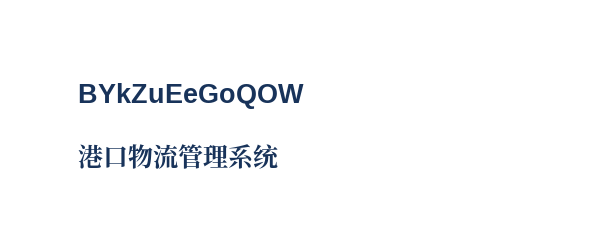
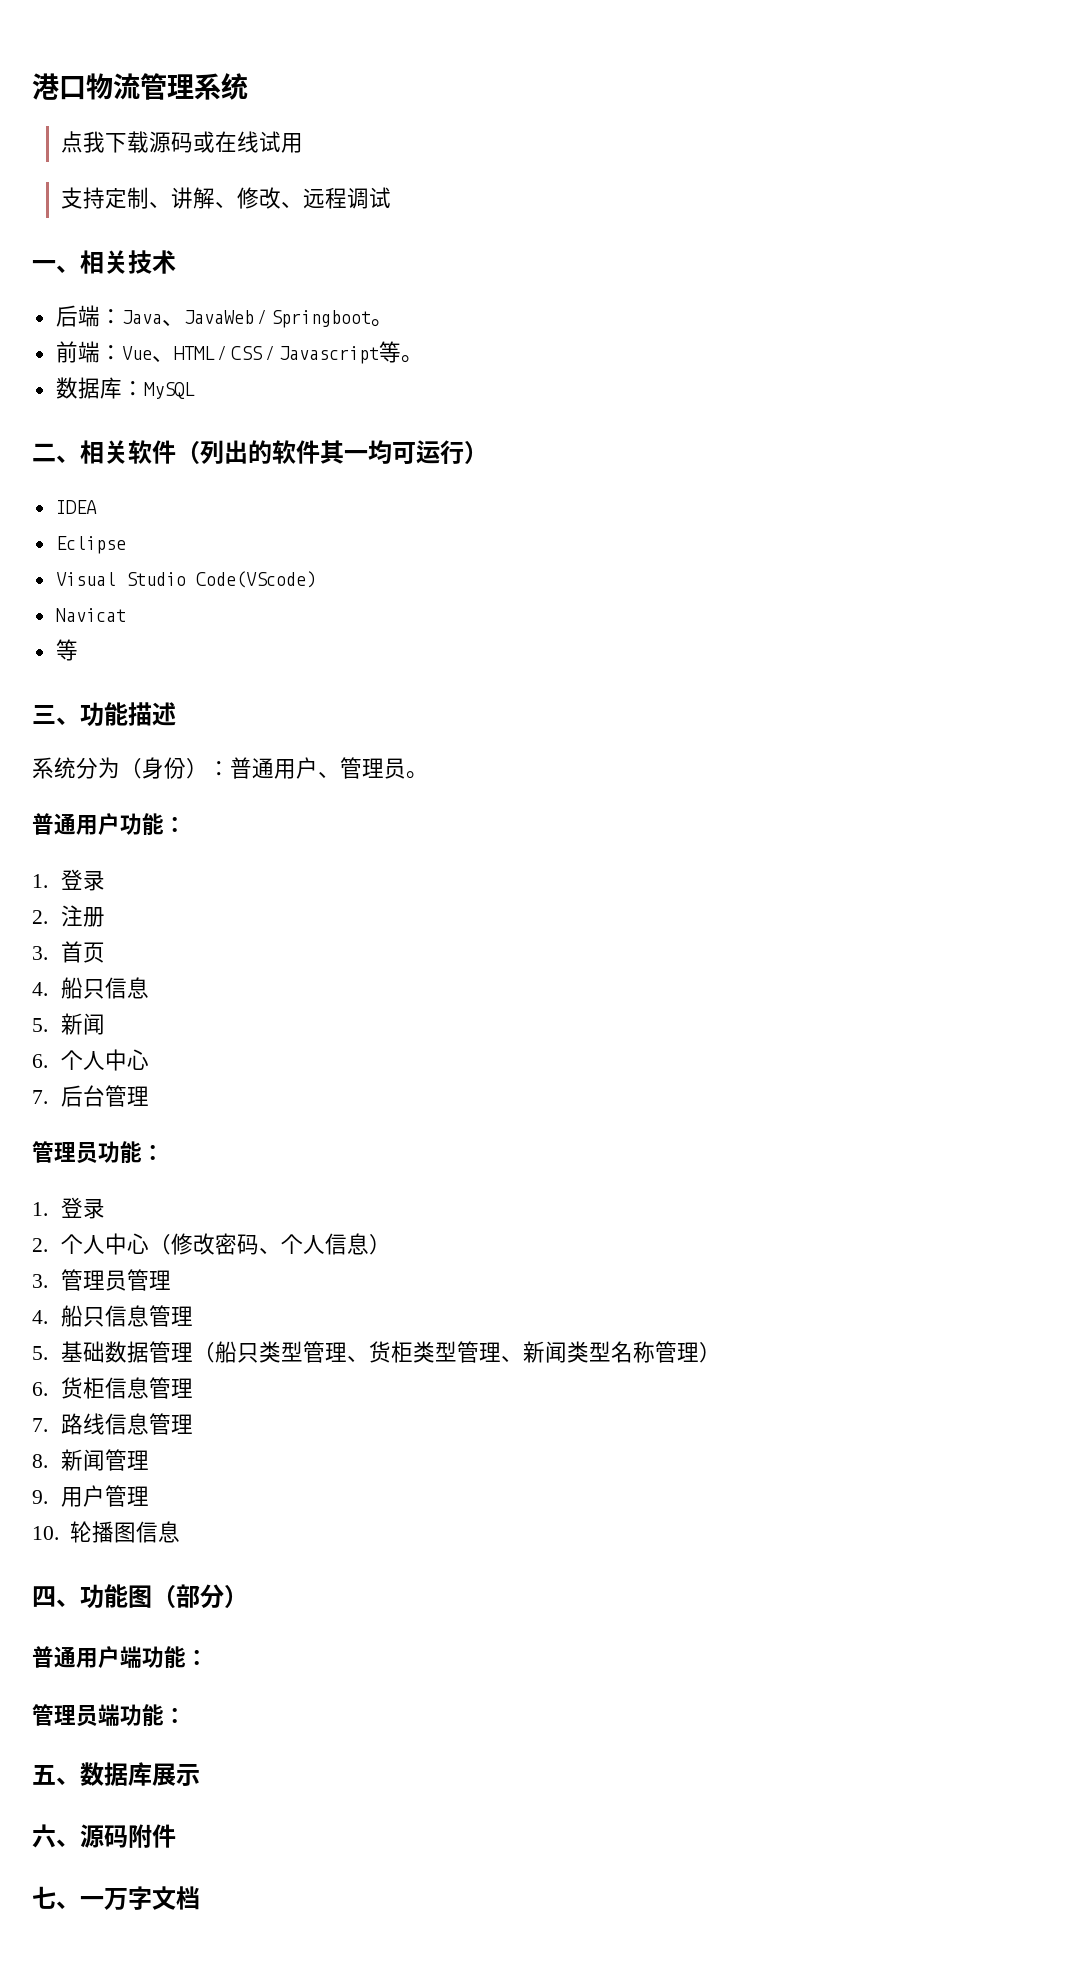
- BYkZuEeGoQOW
+ 点我下载源码或在线试用
+ 支持定制、讲解、修改、远程调试
+ 一、相关技术
+ 后端：Java、JavaWeb / Springboot。
+ 前端：Vue、HTML / CSS / Javascript等。
+ 数据库：MySQL
+ 二、相关软件（列出的软件其一均可运行）
+ IDEA
+ Eclipse
+ Visual Studio Code(VScode)
+ Navicat
+ 等
+ 三、功能描述
+ 系统分为（身份）：普通用户、管理员。
+ 普通用户功能：
+ 1.登录
+ 2.注册
+ 3.首页
+ 4.船只信息
+ 5.新闻
+ 6.个人中心
+ 7.后台管理
+ 管理员功能：
+ 1.登录
+ 2.个人中心（修改密码、个人信息）
+ 3.管理员管理
+ 4.船只信息管理
+ 5.基础数据管理（船只类型管理、货柜类型管理、新闻类型名称管理）
+ 6.货柜信息管理
+ 7.路线信息管理
+ 8.新闻管理
+ 9.用户管理
+ 10.轮播图信息
+ 四、功能图（部分）
+ 普通用户端功能：
+ 管理员端功能：
+ 五、数据库展示
+ 六、源码附件
+ 七、一万字文档

